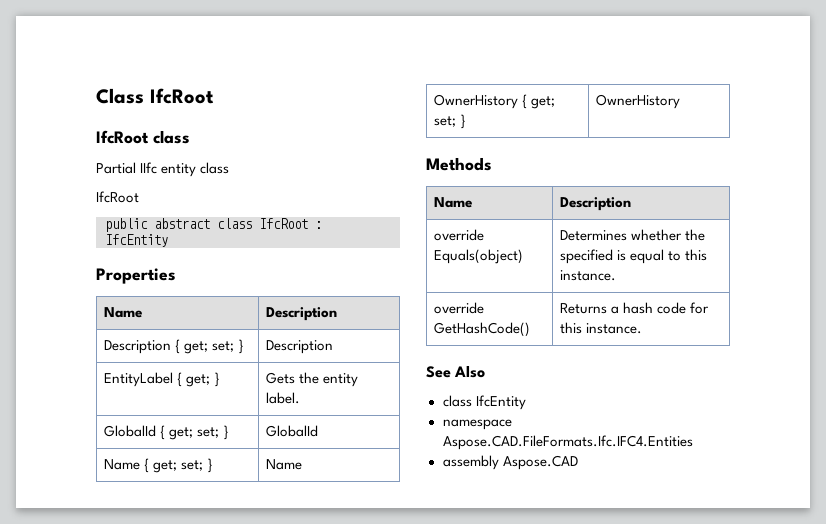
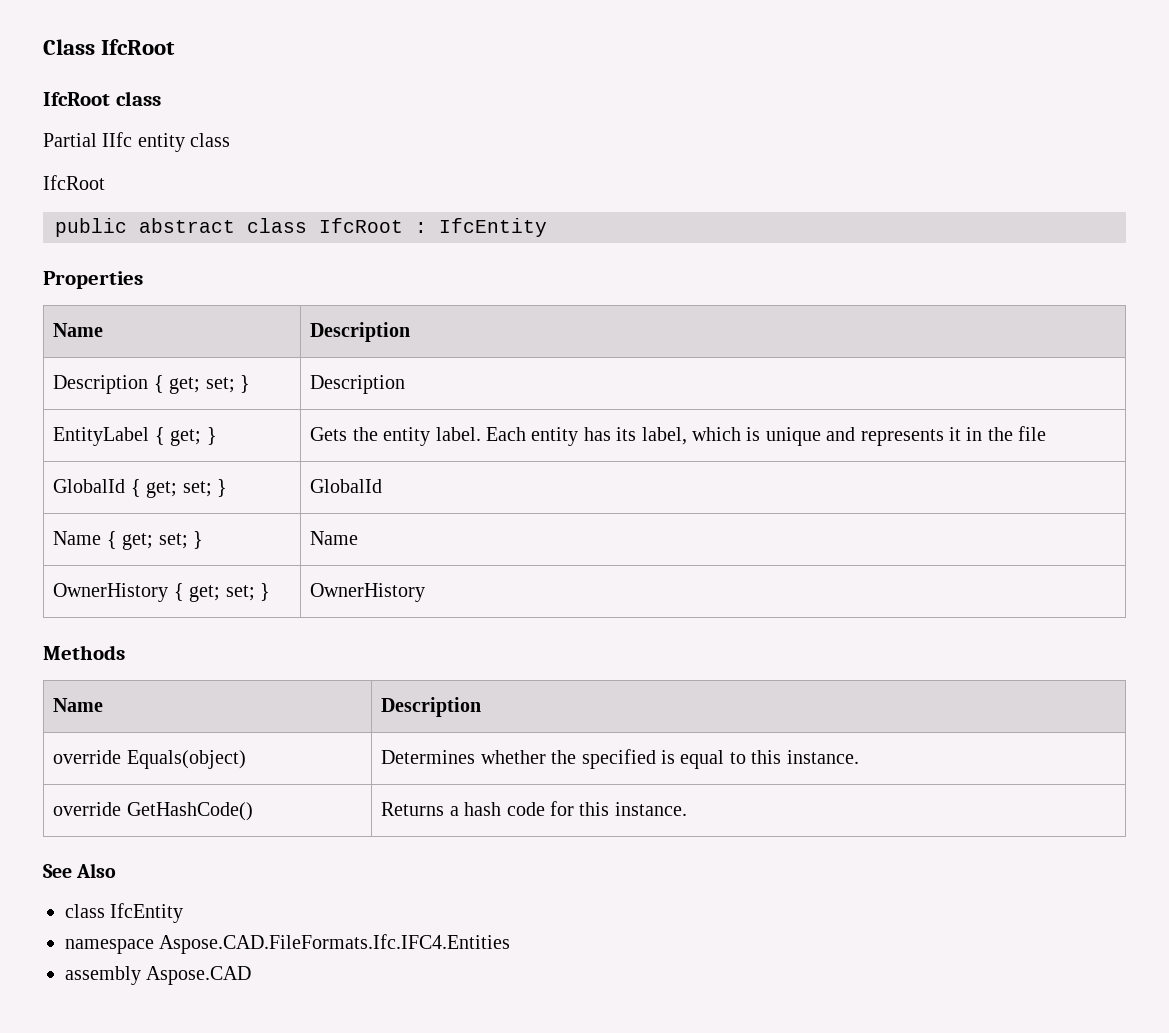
- EntityLabel { get; } | Gets the entity label.
+ EntityLabel { get; } | Gets the entity label. Each entity has its label, which is unique and represents it in the file

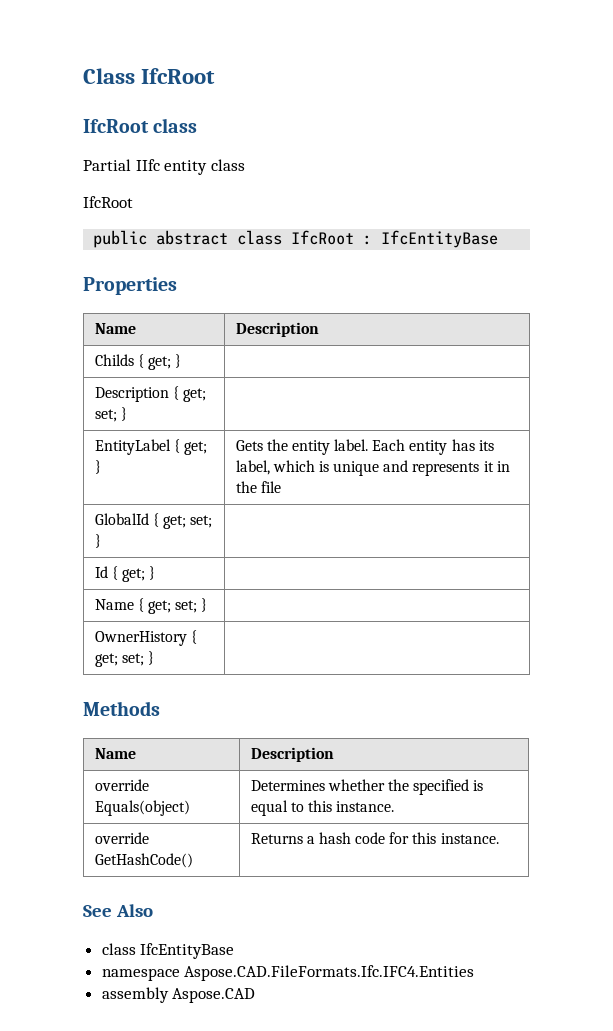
- public abstract class IfcRoot : IfcEntity
+ public abstract class IfcRoot : IfcEntityBase
+ Childs { get; } |
- Description { get; set; } | Description
+ Description { get; set; } |
- GlobalId { get; set; } | GlobalId
+ GlobalId { get; set; } |
+ Id { get; } |
- Name { get; set; } | Name
+ Name { get; set; } |
- OwnerHistory { get; set; } | OwnerHistory
+ OwnerHistory { get; set; } |
- class IfcEntity
+ class IfcEntityBase

